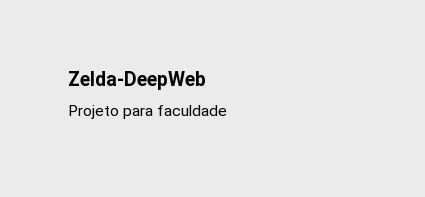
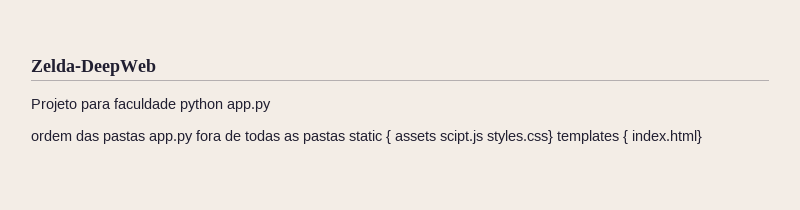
- Projeto para faculdade
+ Projeto para faculdade python app.py
+ ordem das pastas app.py fora de todas as pastas static { assets scipt.js styles.css} templates { index.html}

